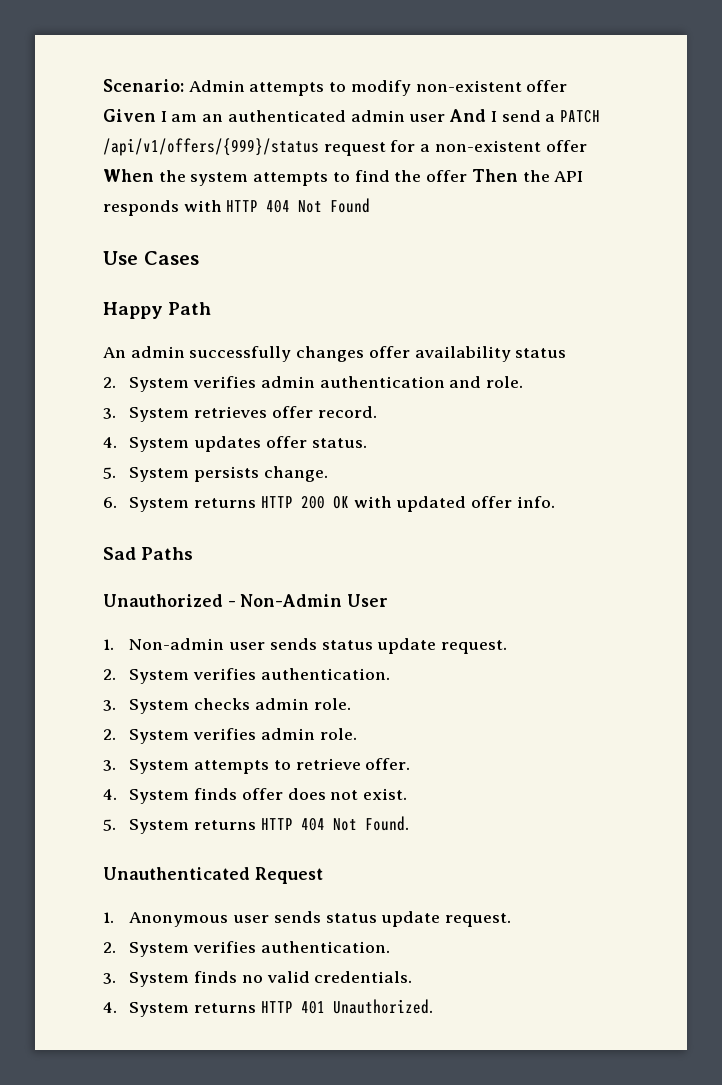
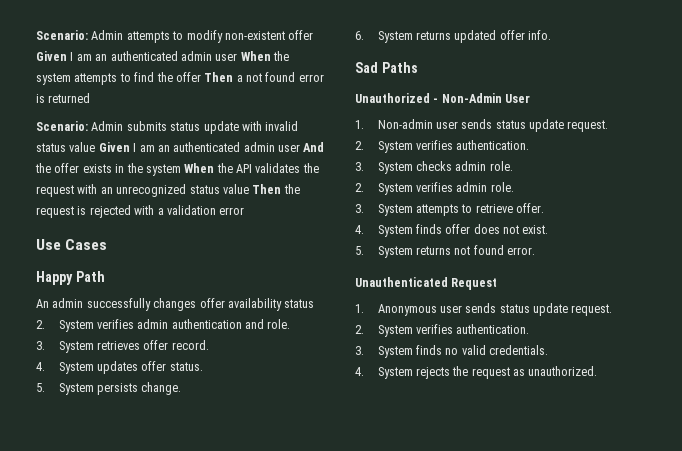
- Scenario: Admin attempts to modify non-existent offer Given I am an authenticated admin user And I send a PATCH /api/v1/offers/{999}/status request for a non-existent offer When the system attempts to find the offer Then the API responds with HTTP 404 Not Found
+ Scenario: Admin attempts to modify non-existent offer Given I am an authenticated admin user When the system attempts to find the offer Then a not found error is returned
+ Scenario: Admin submits status update with invalid status value Given I am an authenticated admin user And the offer exists in the system When the API validates the request with an unrecognized status value Then the request is rejected with a validation error
- 6. System returns HTTP 200 OK with updated offer info.
+ 6. System returns updated offer info.
- 5. System returns HTTP 404 Not Found.
+ 5. System returns not found error.
- 4. System returns HTTP 401 Unauthorized.
+ 4. System rejects the request as unauthorized.

